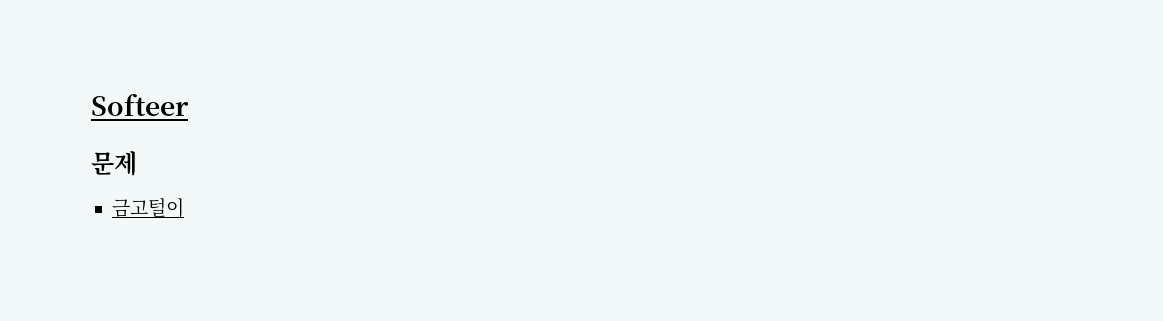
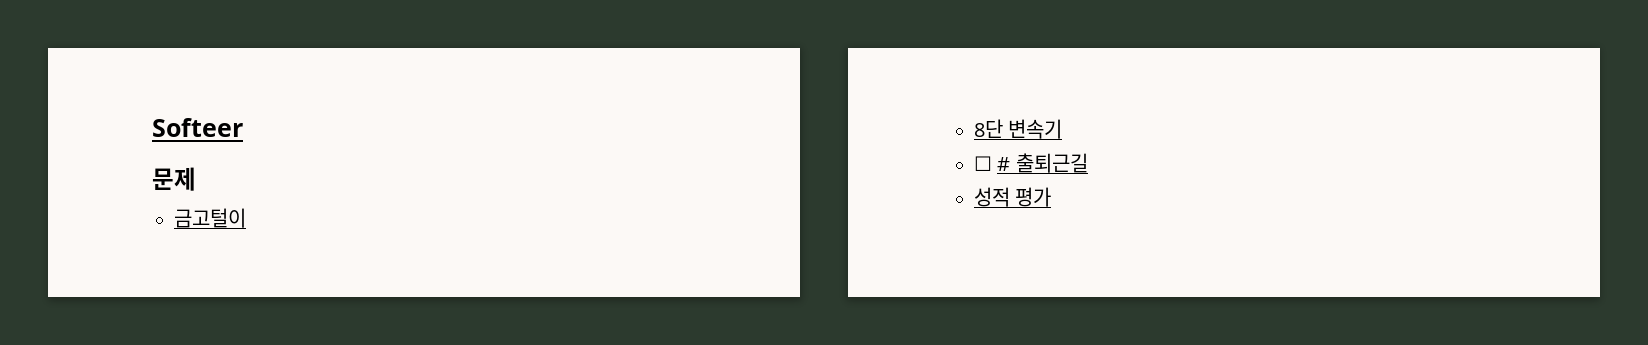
+ 8단 변속기
+ ☐ # 출퇴근길
+ 성적 평가

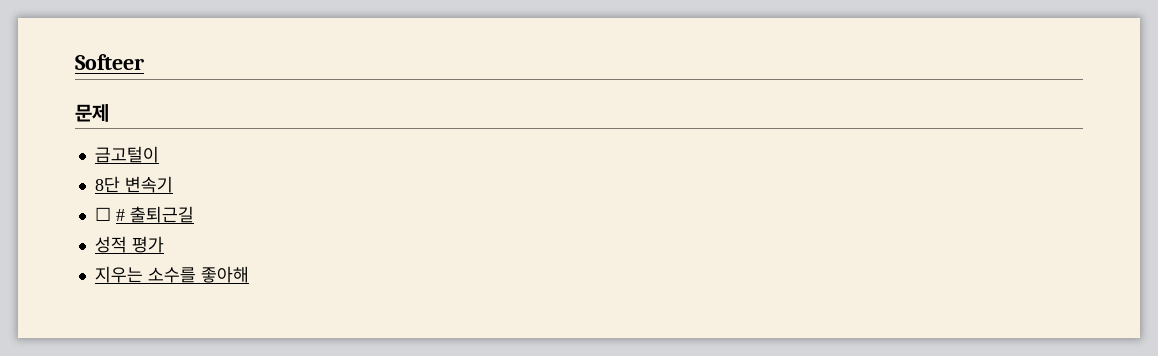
+ 지우는 소수를 좋아해

